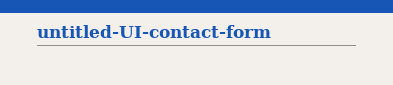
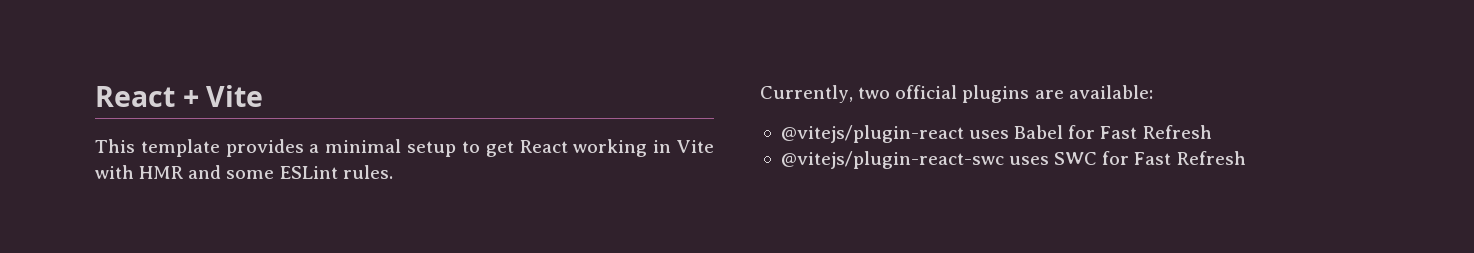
- untitled-UI-contact-form
+ React + Vite
+ This template provides a minimal setup to get React working in Vite with HMR and some ESLint rules.
+ Currently, two official plugins are available:
+ @vitejs/plugin-react uses Babel for Fast Refresh
+ @vitejs/plugin-react-swc uses SWC for Fast Refresh

